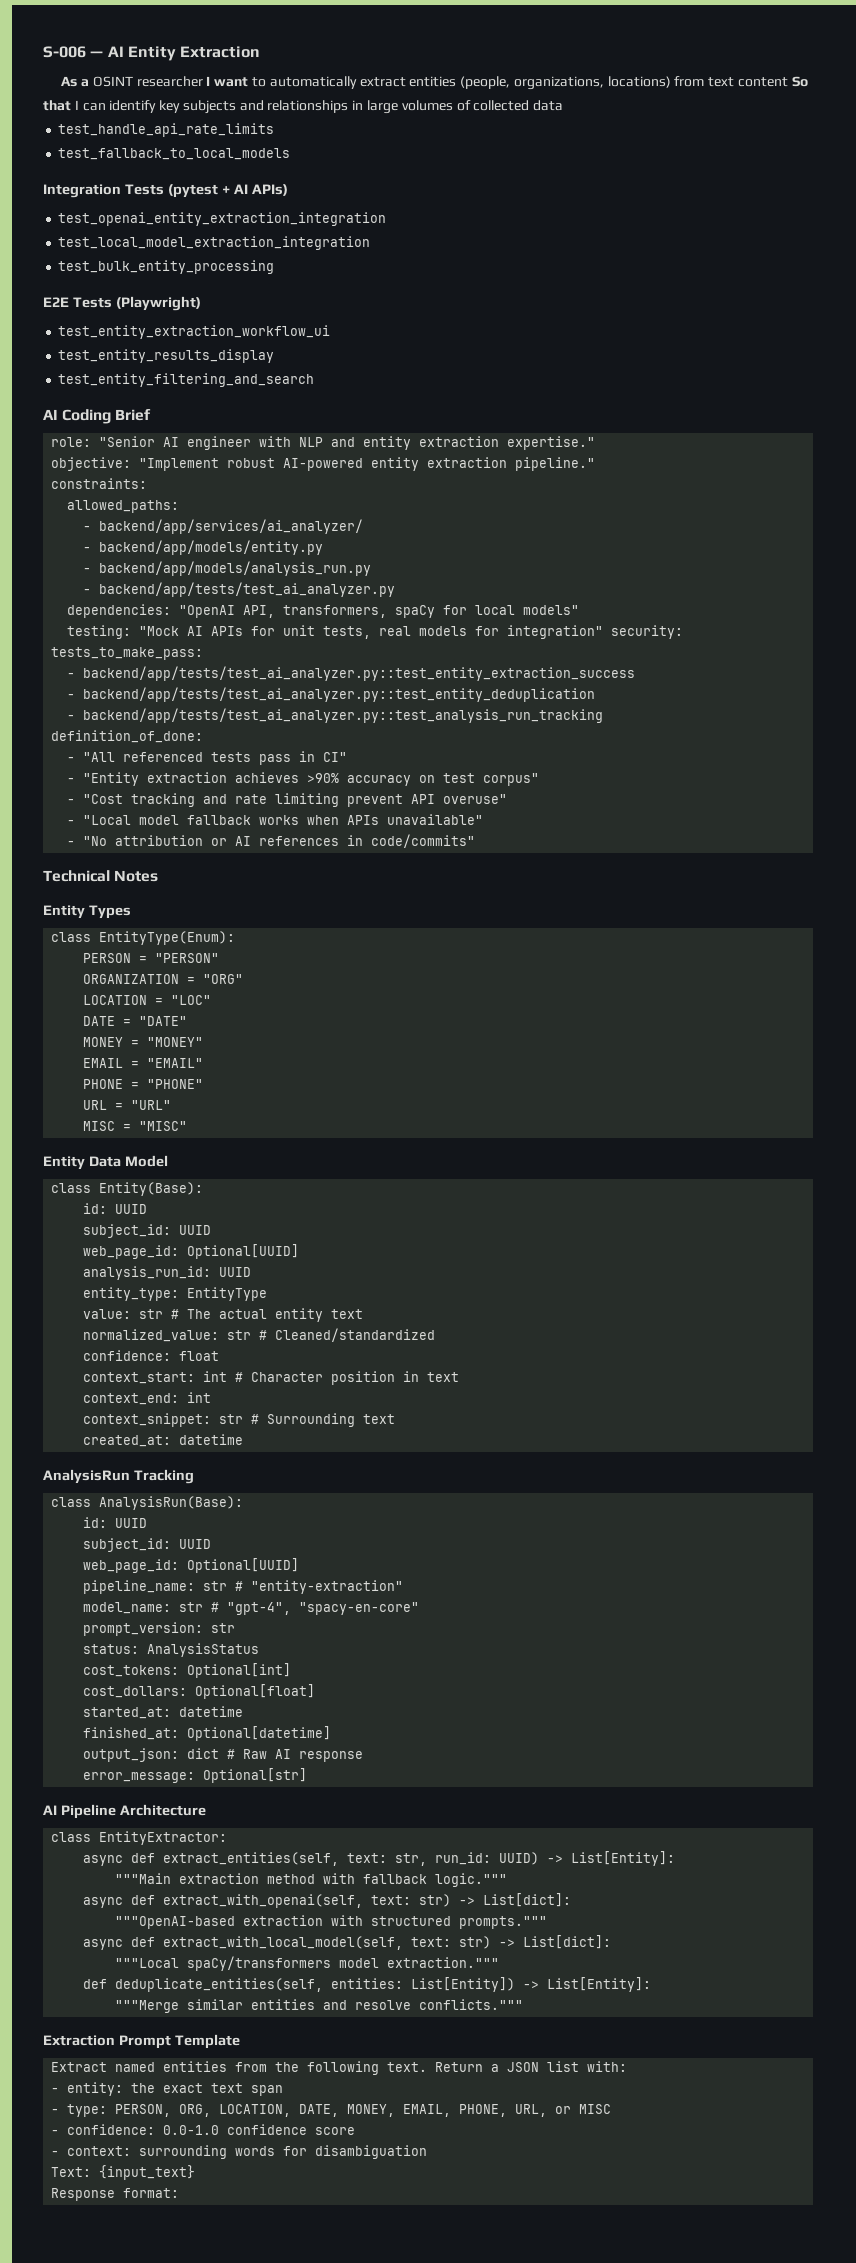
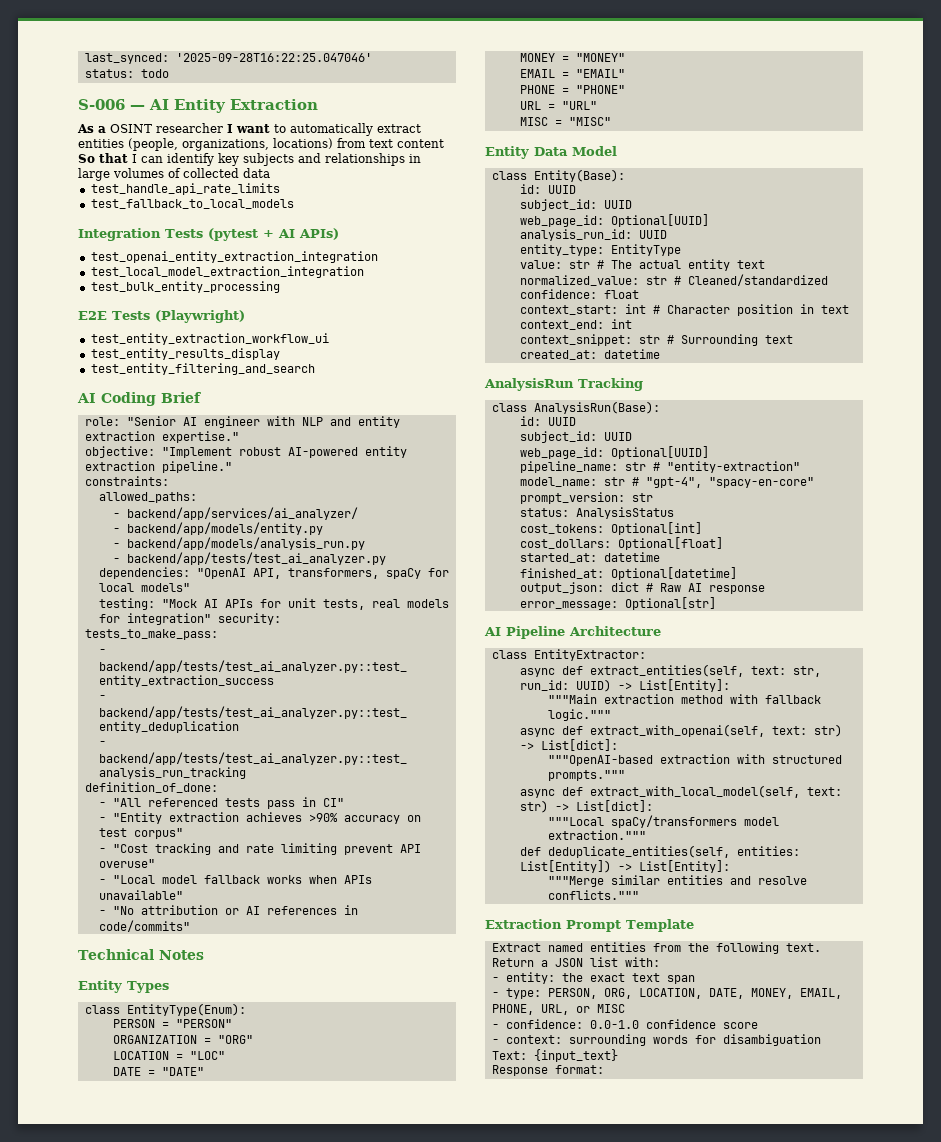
+ last_synced: '2025-09-28T16:22:25.047046'
+ status: todo

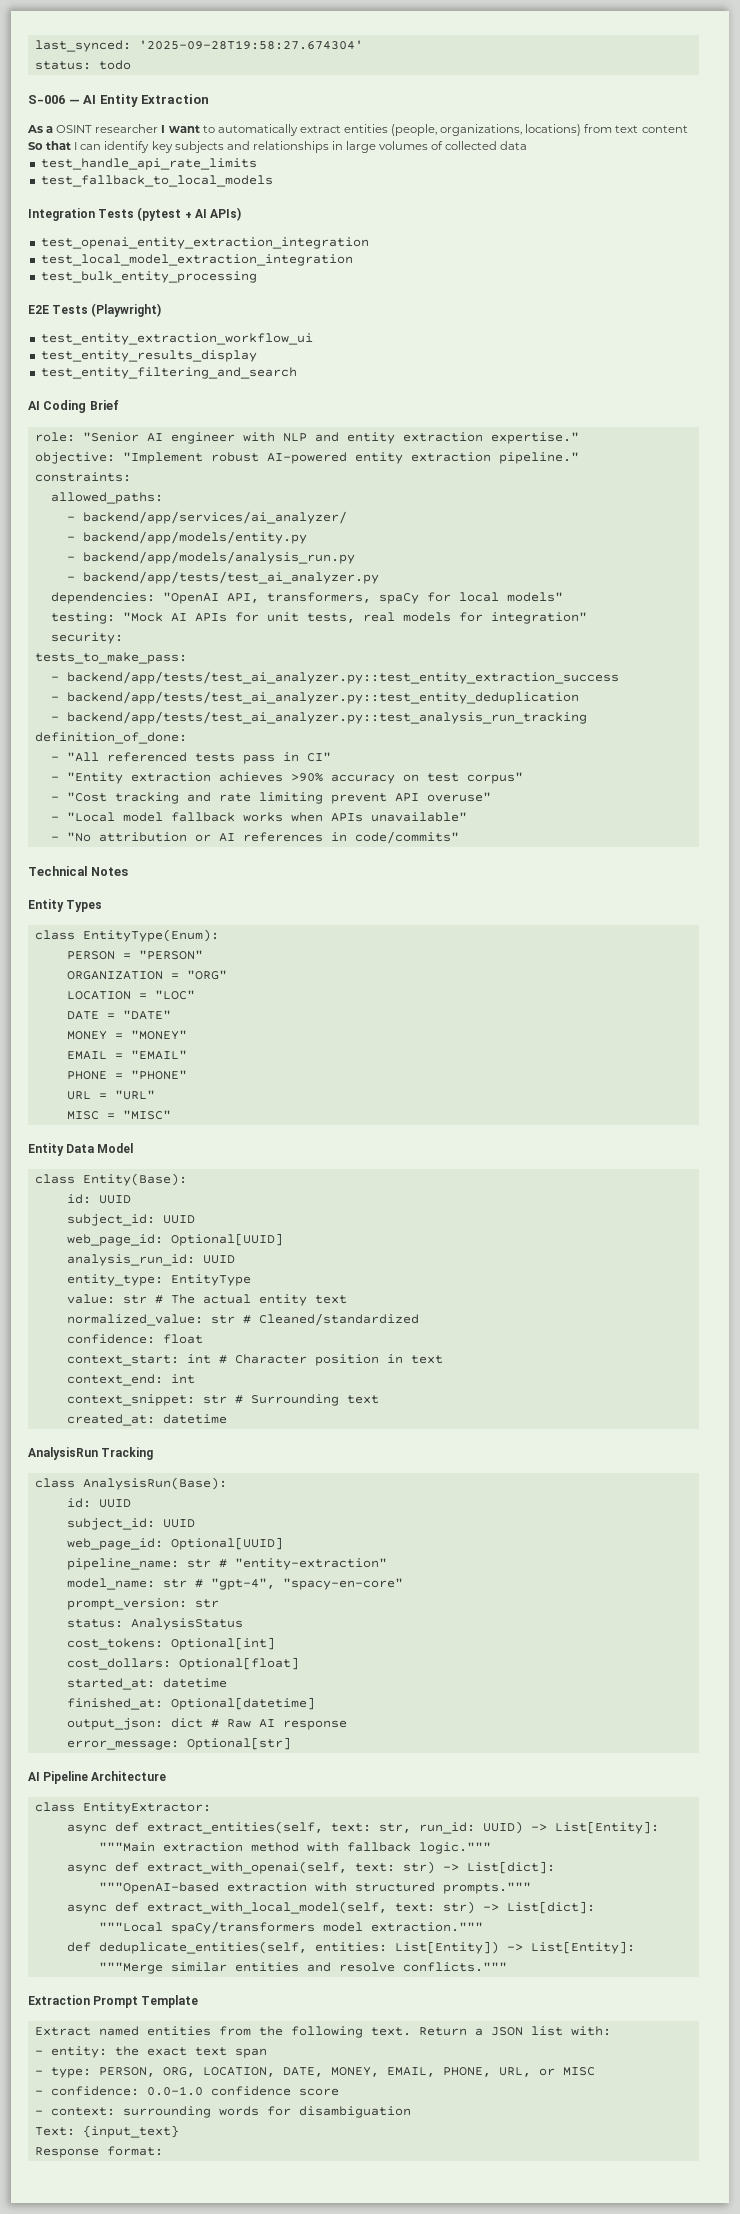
- last_synced: '2025-09-28T16:22:25.047046'
+ last_synced: '2025-09-28T19:58:27.674304'
- testing: "Mock AI APIs for unit tests, real models for integration" security:
+ testing: "Mock AI APIs for unit tests, real models for integration"
+ security:

